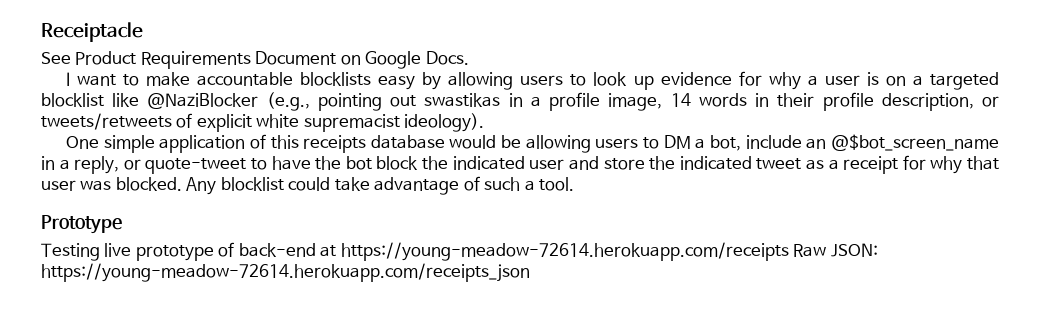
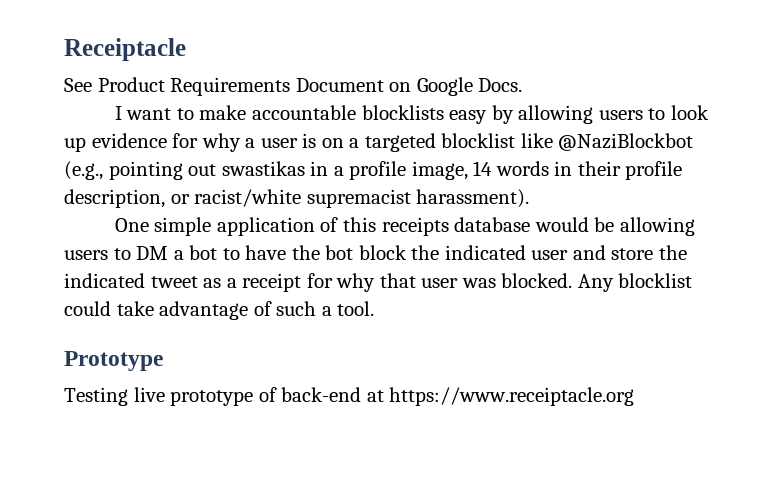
- I want to make accountable blocklists easy by allowing users to look up evidence for why a user is on a targeted blocklist like @NaziBlocker (e.g., pointing out swastikas in a profile image, 14 words in their profile description, or tweets/retweets of explicit white supremacist ideology).
+ I want to make accountable blocklists easy by allowing users to look up evidence for why a user is on a targeted blocklist like @NaziBlockbot (e.g., pointing out swastikas in a profile image, 14 words in their profile description, or racist/white supremacist harassment).
- One simple application of this receipts database would be allowing users to DM a bot, include an @$bot_screen_name in a reply, or quote-tweet to have the bot block the indicated user and store the indicated tweet as a receipt for why that user was blocked.
+ One simple application of this receipts database would be allowing users to DM a bot to have the bot block the indicated user and store the indicated tweet as a receipt for why that user was blocked.
- Testing live prototype of back-end at https://young-meadow-72614.herokuapp.com/receipts Raw JSON: https://young-meadow-72614.herokuapp.com/receipts_json
+ Testing live prototype of back-end at https://www.receiptacle.org

